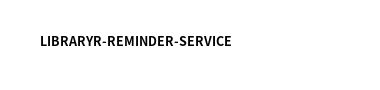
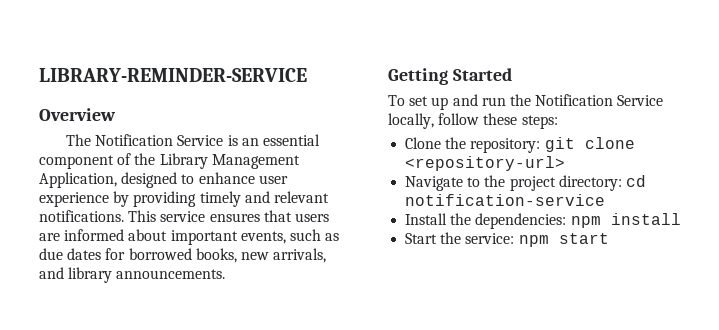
- LIBRARYR-REMINDER-SERVICE
+ LIBRARY-REMINDER-SERVICE
+ Overview
+ The Notification Service is an essential component of the Library Management Application, designed to enhance user experience by providing timely and relevant notifications. This service ensures that users are informed about important events, such as due dates for borrowed books, new arrivals, and library announcements.
+ Getting Started
+ To set up and run the Notification Service locally, follow these steps:
+ Clone the repository: git clone <repository-url>
+ Navigate to the project directory: cd notification-service
+ Install the dependencies: npm install
+ Start the service: npm start

